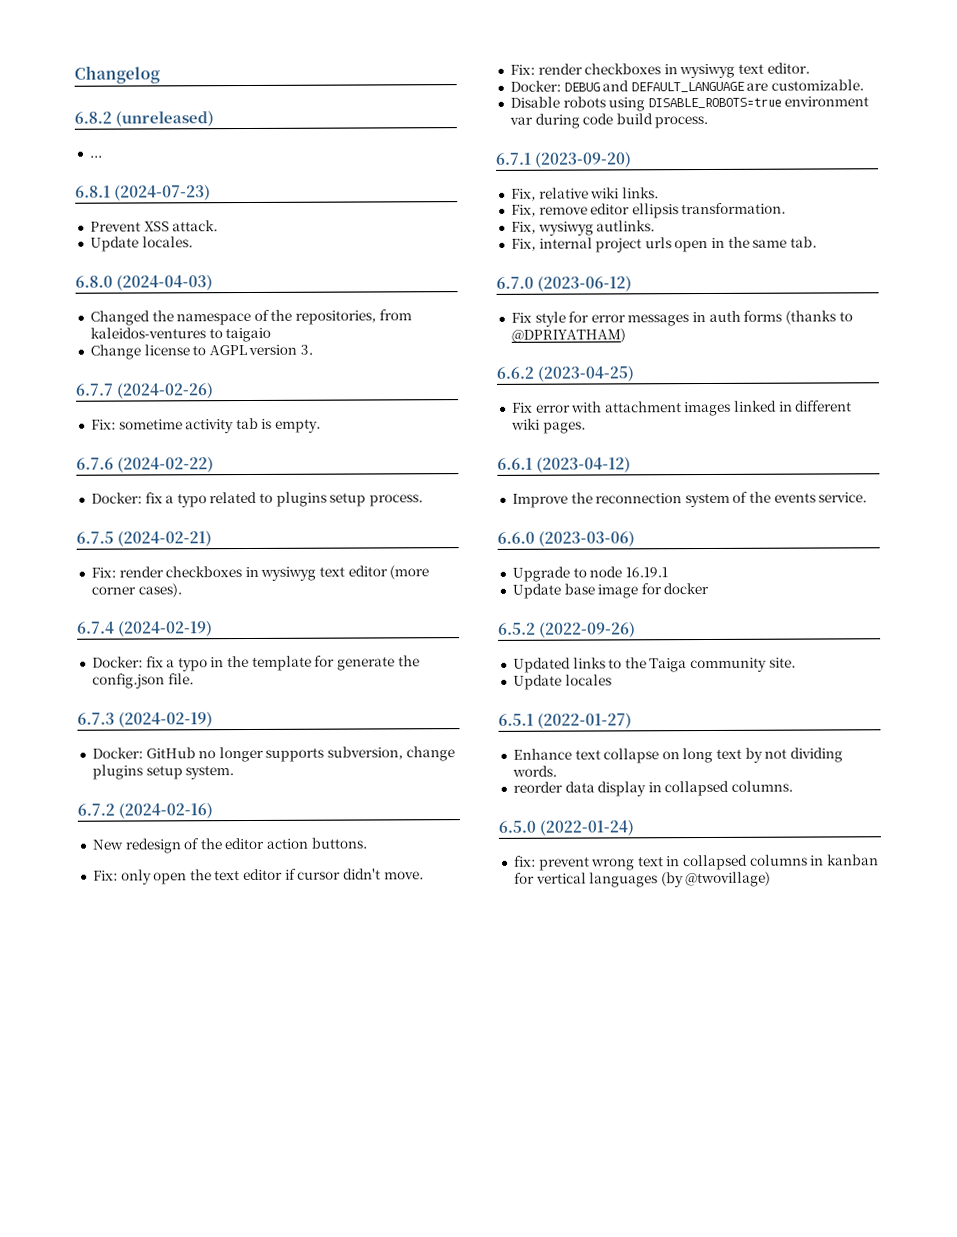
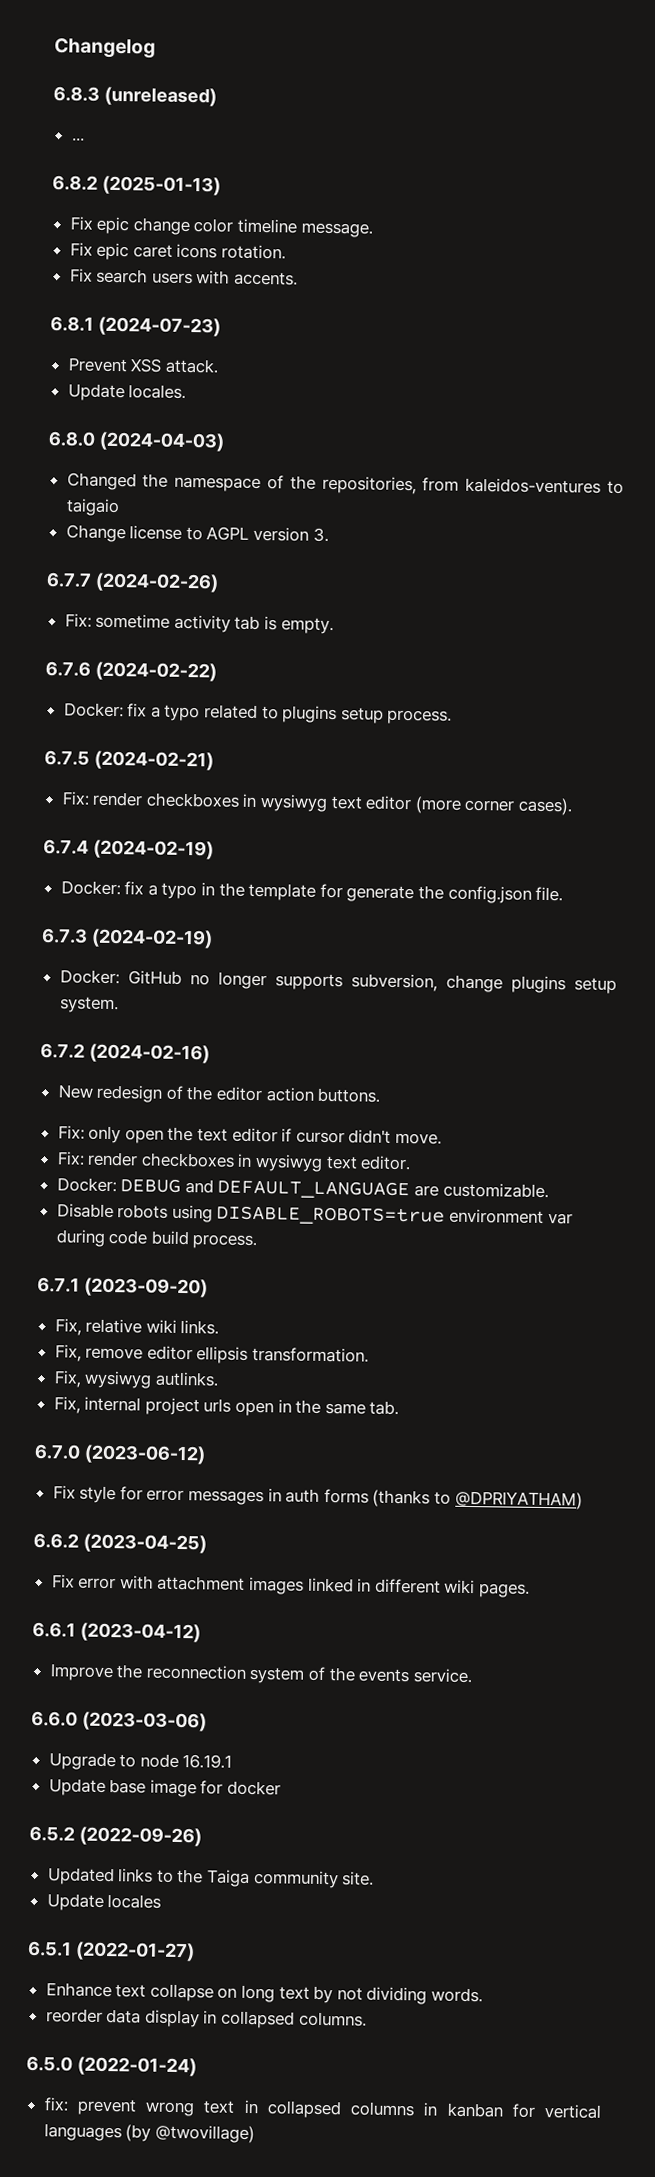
- 6.8.2 (unreleased)
+ 6.8.3 (unreleased)
+ 6.8.2 (2025-01-13)
+ Fix epic change color timeline message.
+ Fix epic caret icons rotation.
+ Fix search users with accents.

